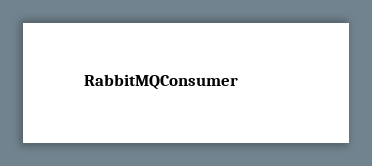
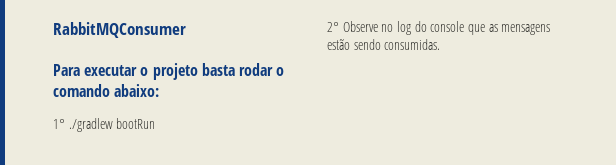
+ Para executar o projeto basta rodar o comando abaixo:
+ 1° ./gradlew bootRun
+ 2° Observe no log do console que as mensagens estão sendo consumidas.

